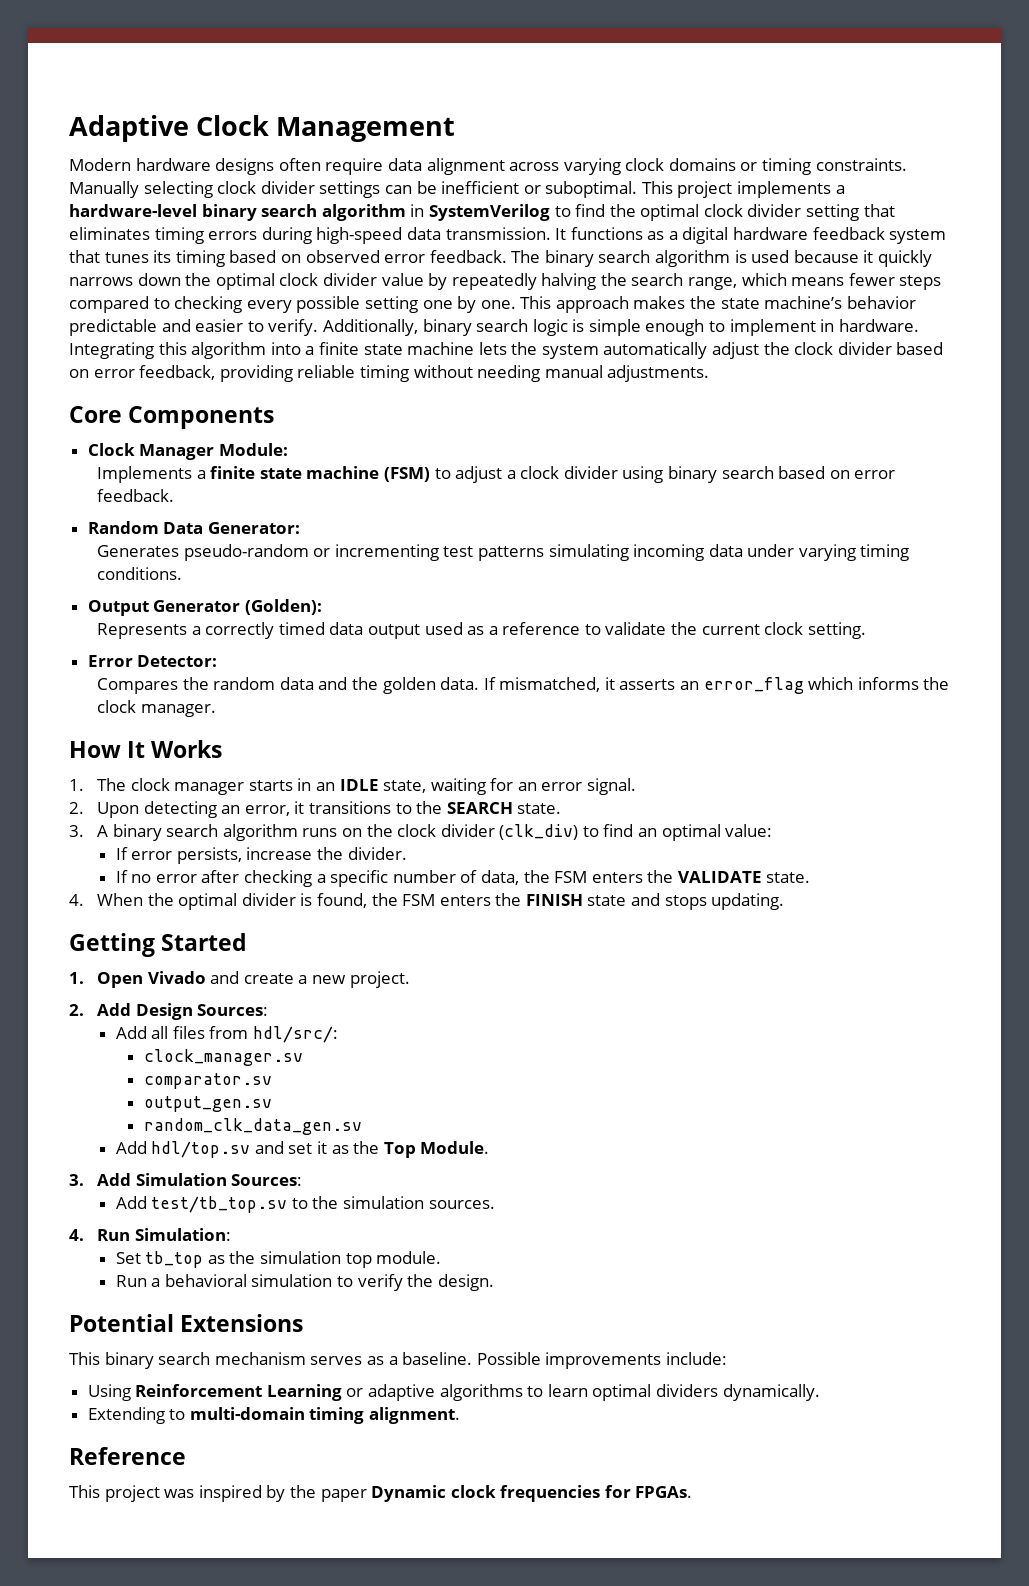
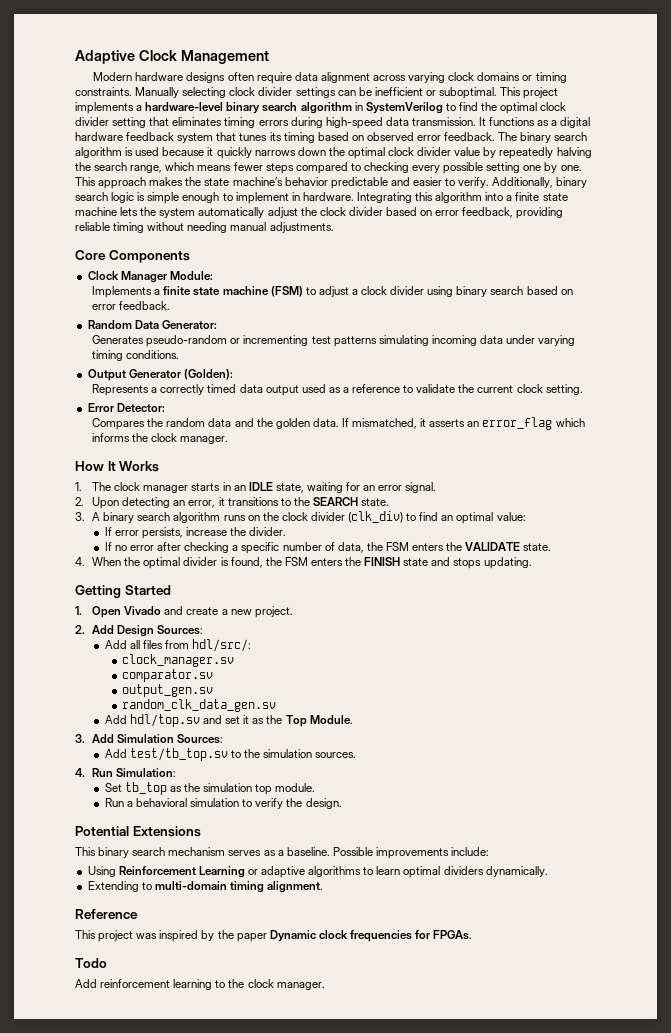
+ Todo
+ Add reinforcement learning to the clock manager.

